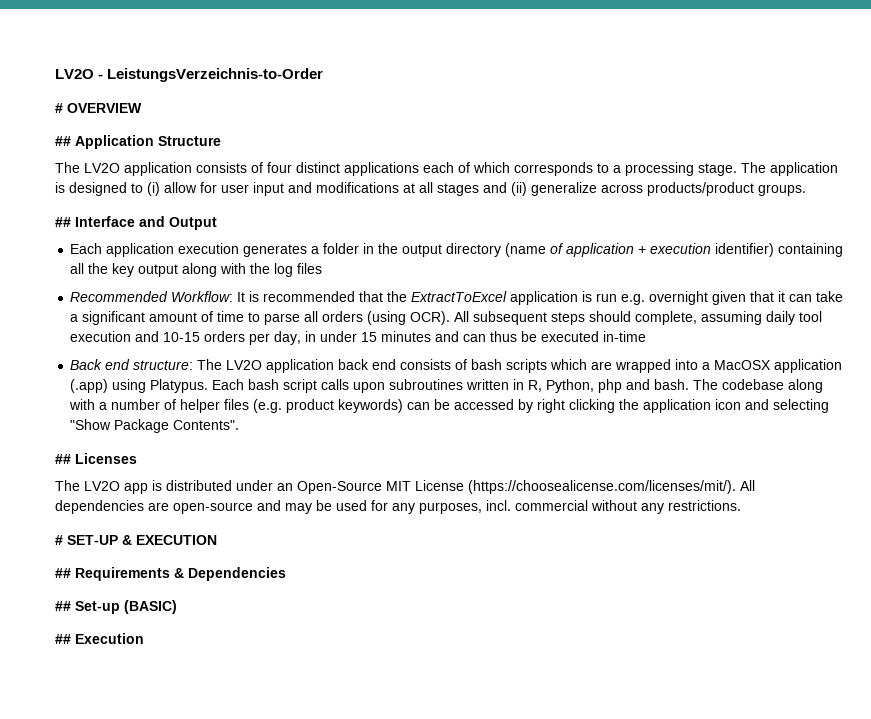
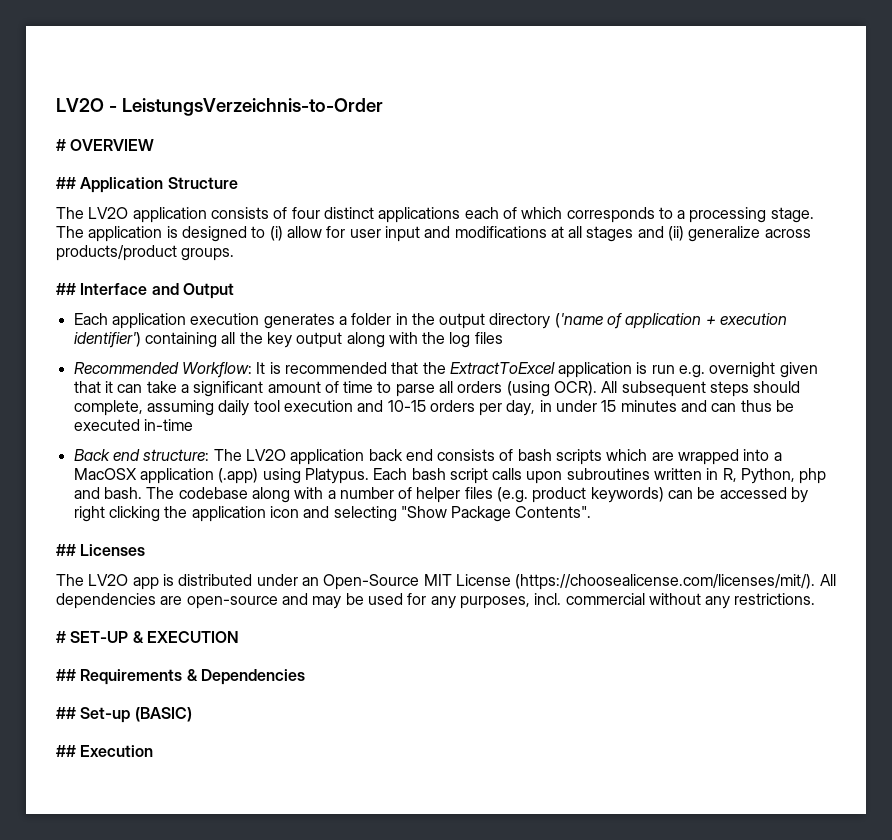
- Each application execution generates a folder in the output directory (name of application + execution identifier) containing all the key output along with the log files
+ Each application execution generates a folder in the output directory ('name of application + execution identifier') containing all the key output along with the log files

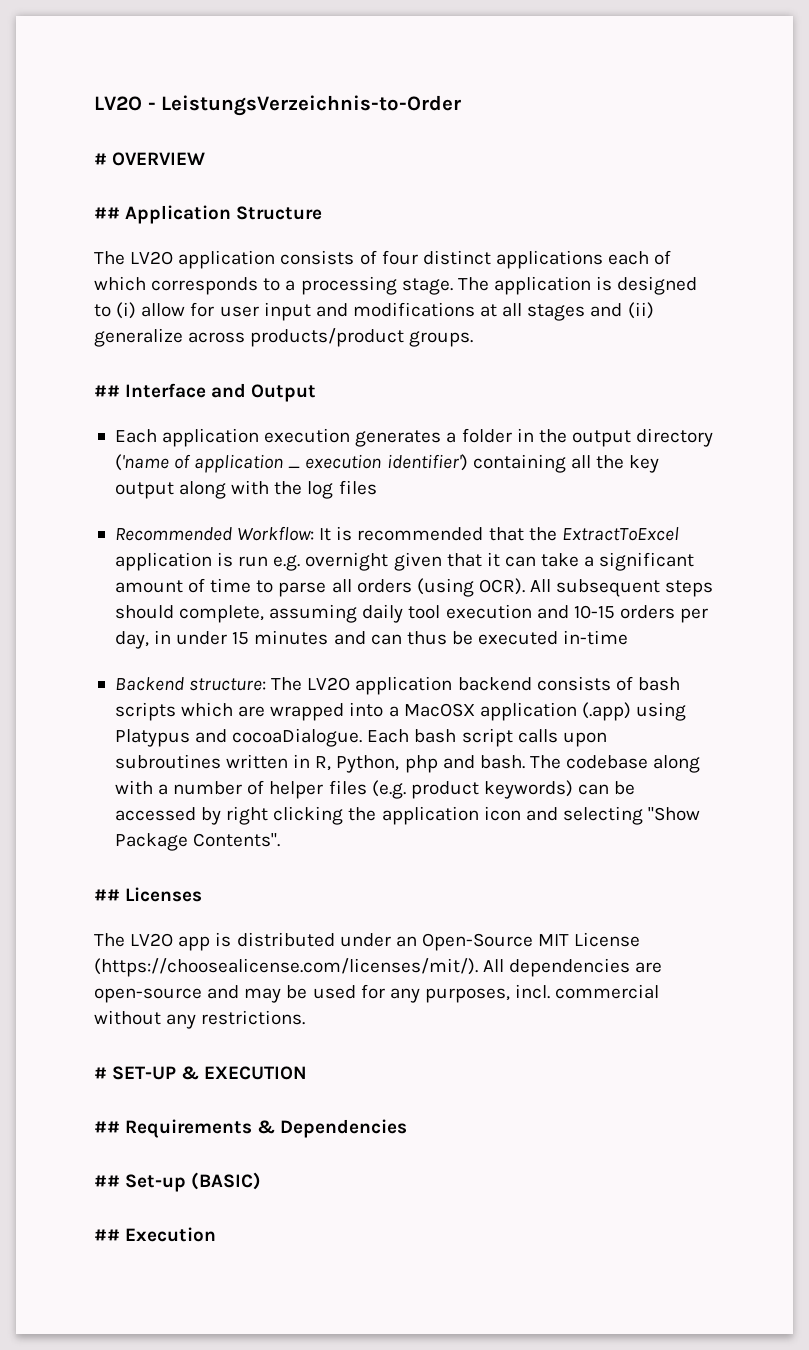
- Each application execution generates a folder in the output directory ('name of application + execution identifier') containing all the key output along with the log files
+ Each application execution generates a folder in the output directory ('name of application _ execution identifier') containing all the key output along with the log files
- Back end structure: The LV2O application back end consists of bash scripts which are wrapped into a MacOSX application (.app) using Platypus.
+ Backend structure: The LV2O application backend consists of bash scripts which are wrapped into a MacOSX application (.app) using Platypus and cocoaDialogue.

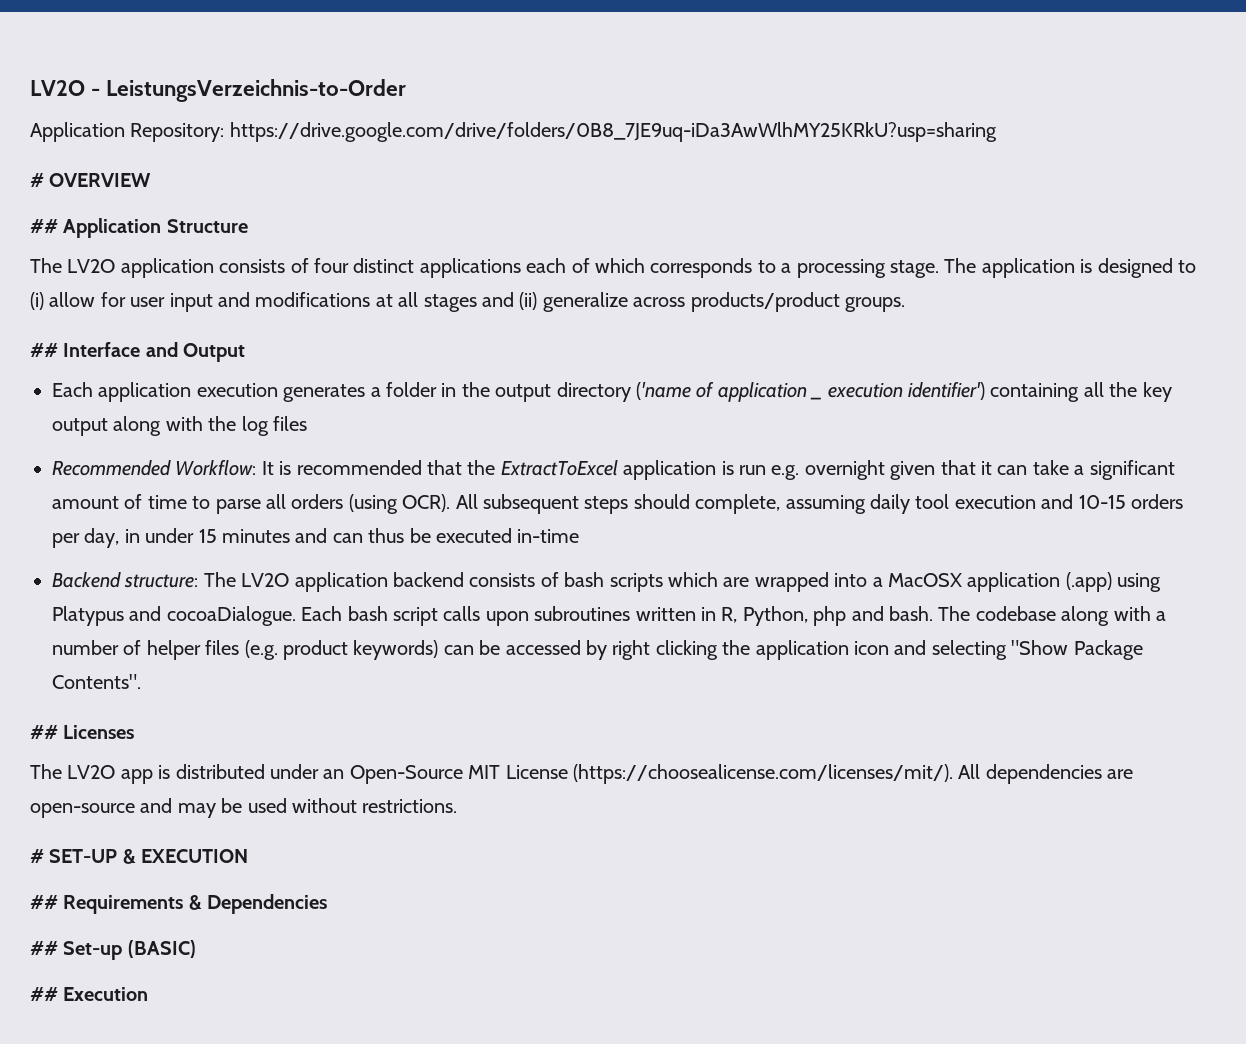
+ Application Repository: https://drive.google.com/drive/folders/0B8_7JE9uq-iDa3AwWlhMY25KRkU?usp=sharing
- The LV2O app is distributed under an Open-Source MIT License (https://choosealicense.com/licenses/mit/). All dependencies are open-source and may be used for any purposes, incl. commercial without any restrictions.
+ The LV2O app is distributed under an Open-Source MIT License (https://choosealicense.com/licenses/mit/). All dependencies are open-source and may be used without restrictions.

